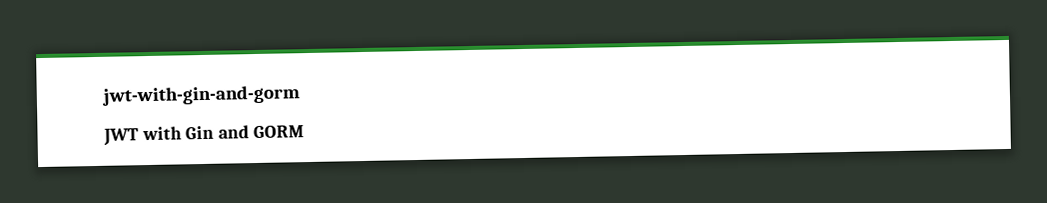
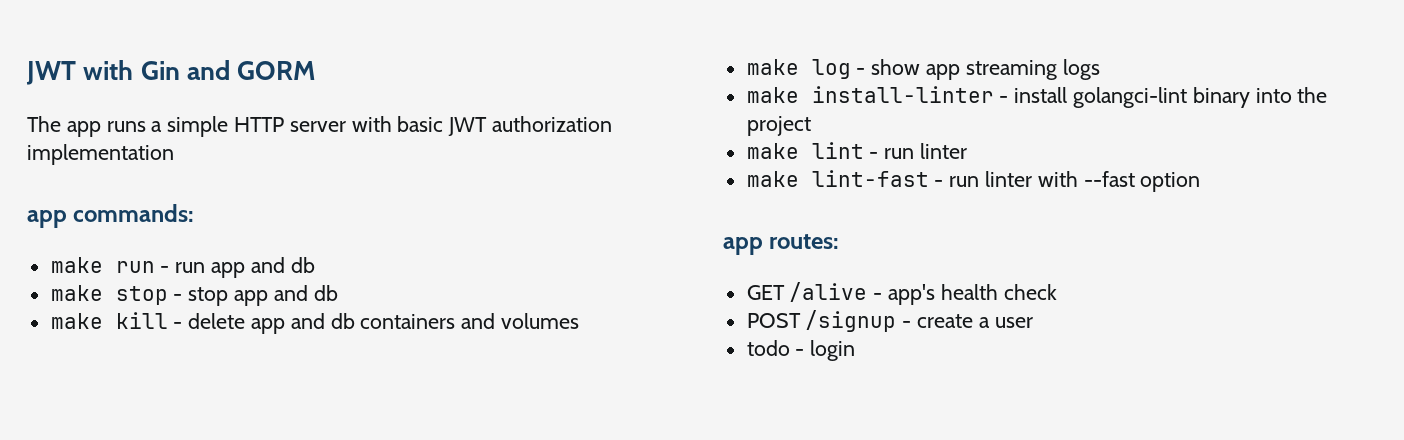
- jwt-with-gin-and-gorm
+ The app runs a simple HTTP server with basic JWT authorization implementation
+ app commands:
+ make run - run app and db
+ make stop - stop app and db
+ make kill - delete app and db containers and volumes
+ make log - show app streaming logs
+ make install-linter - install golangci-lint binary into the project
+ make lint - run linter
+ make lint-fast - run linter with --fast option
+ app routes:
+ GET /alive - app's health check
+ POST /signup - create a user
+ todo - login

